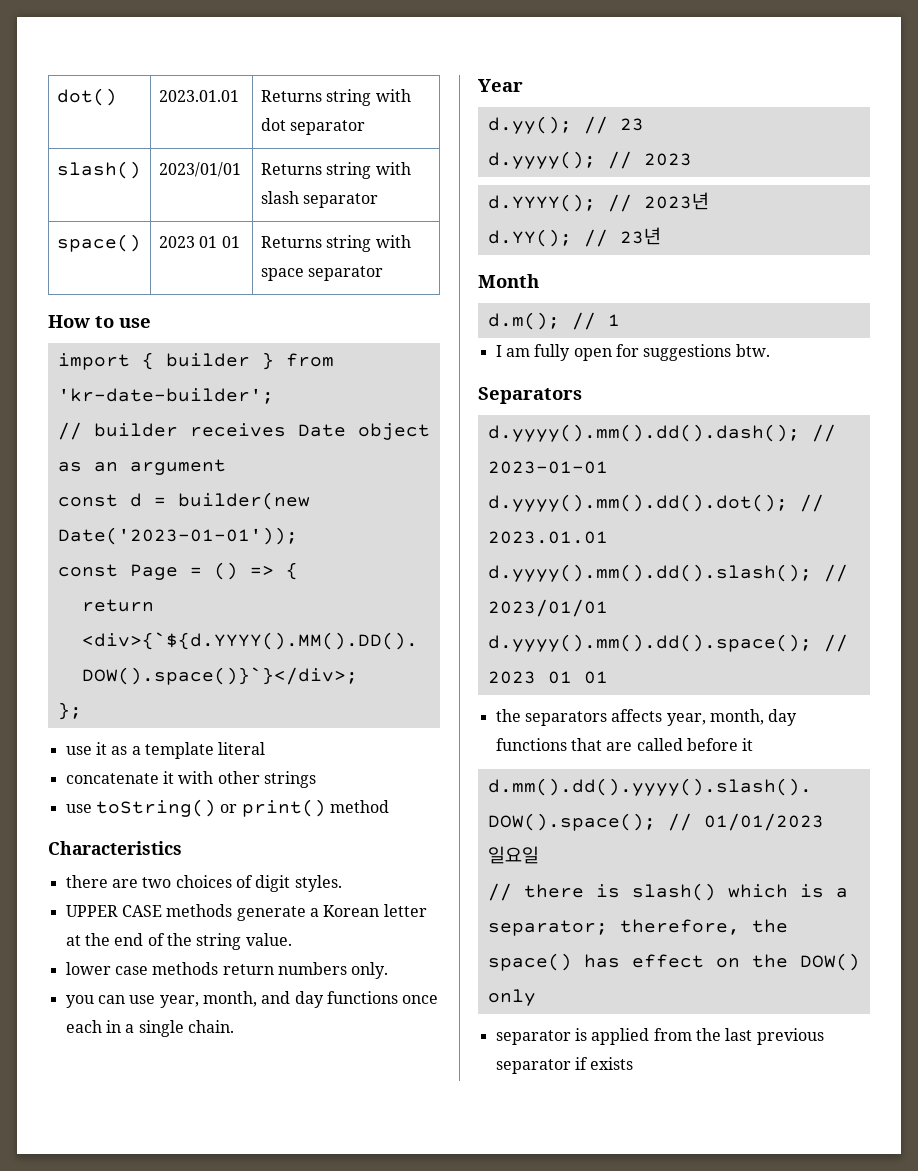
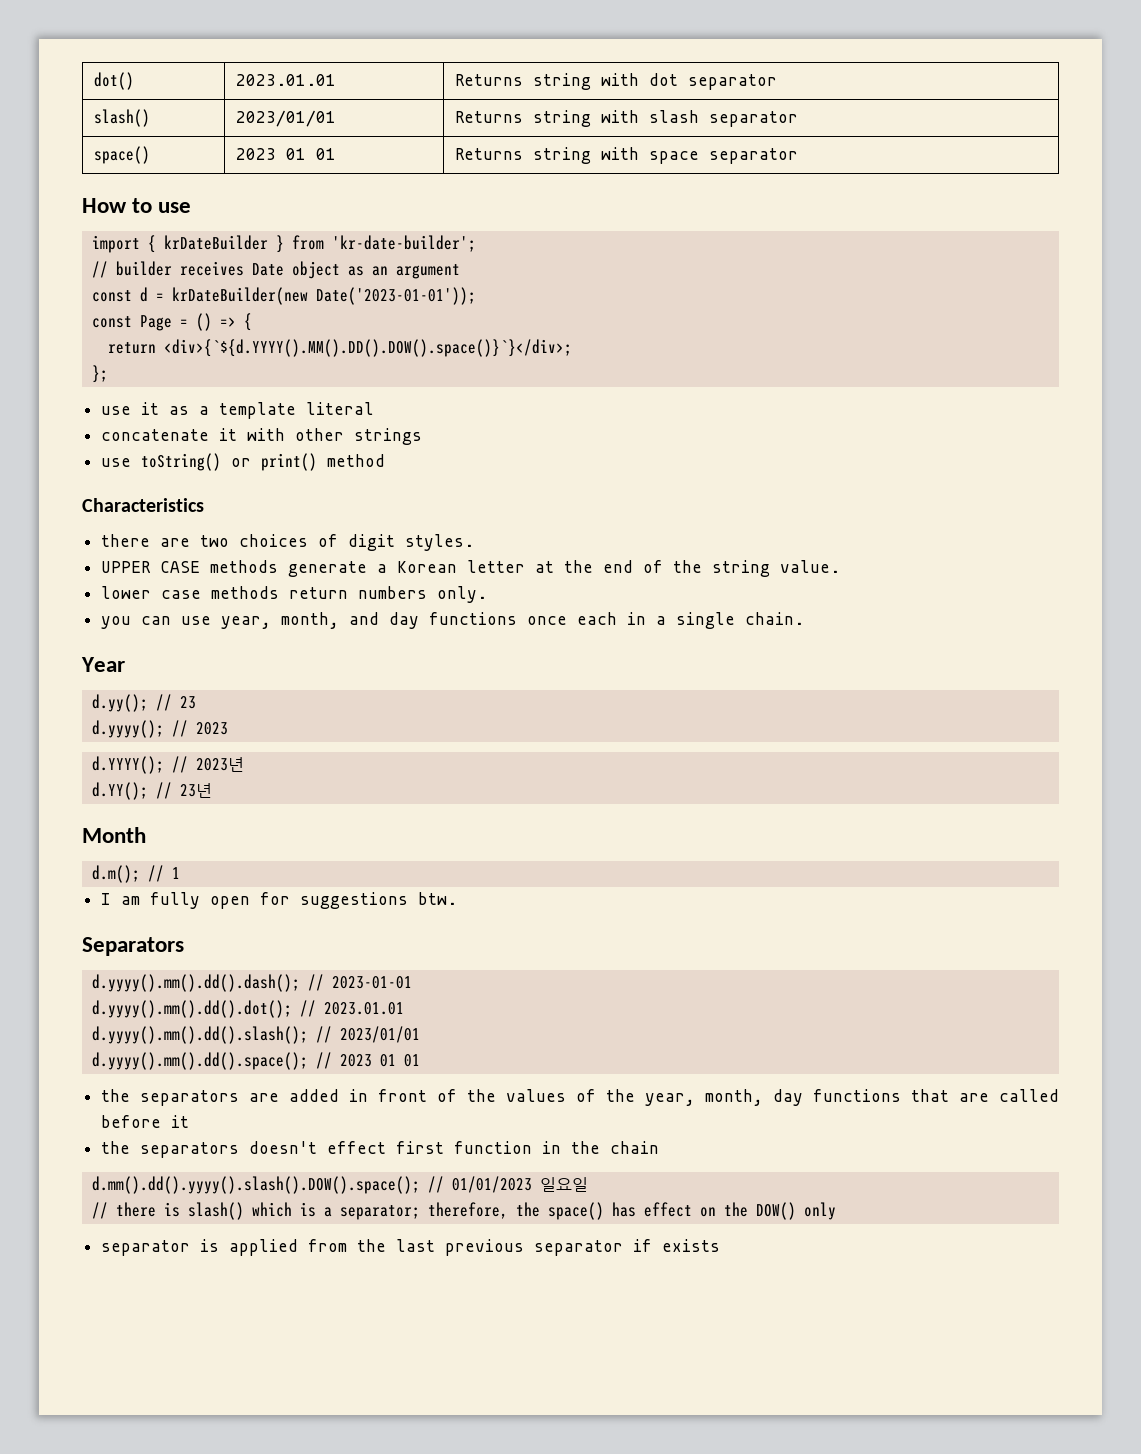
- import { builder } from 'kr-date-builder';
+ import { krDateBuilder } from 'kr-date-builder';
- const d = builder(new Date('2023-01-01'));
+ const d = krDateBuilder(new Date('2023-01-01'));
- the separators affects year, month, day functions that are called before it
+ the separators are added in front of the values of the year, month, day functions that are called before it
+ the separators doesn't effect first function in the chain

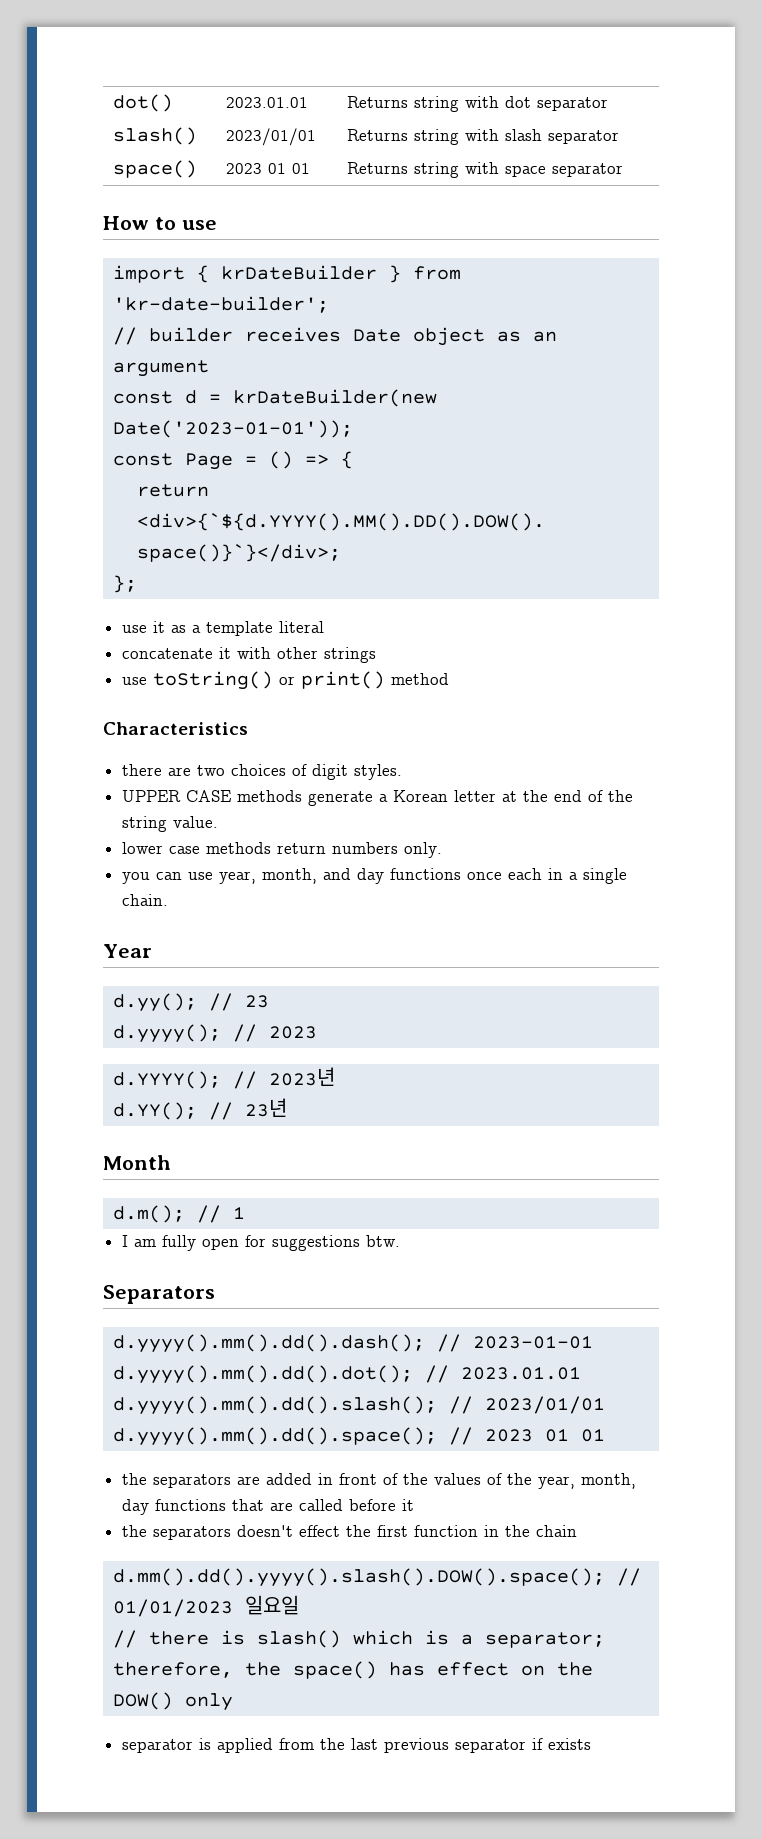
- the separators doesn't effect first function in the chain
+ the separators doesn't effect the first function in the chain

